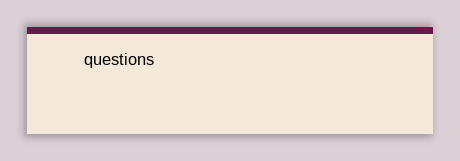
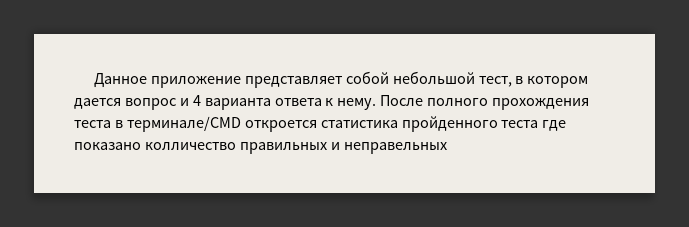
- questions
+ Данное приложение представляет собой небольшой тест, в котором дается вопрос и 4 варианта ответа к нему. После полного прохождения теста в терминале/CMD откроется статистика пройденного теста где показано колличество правильных и неправельных

